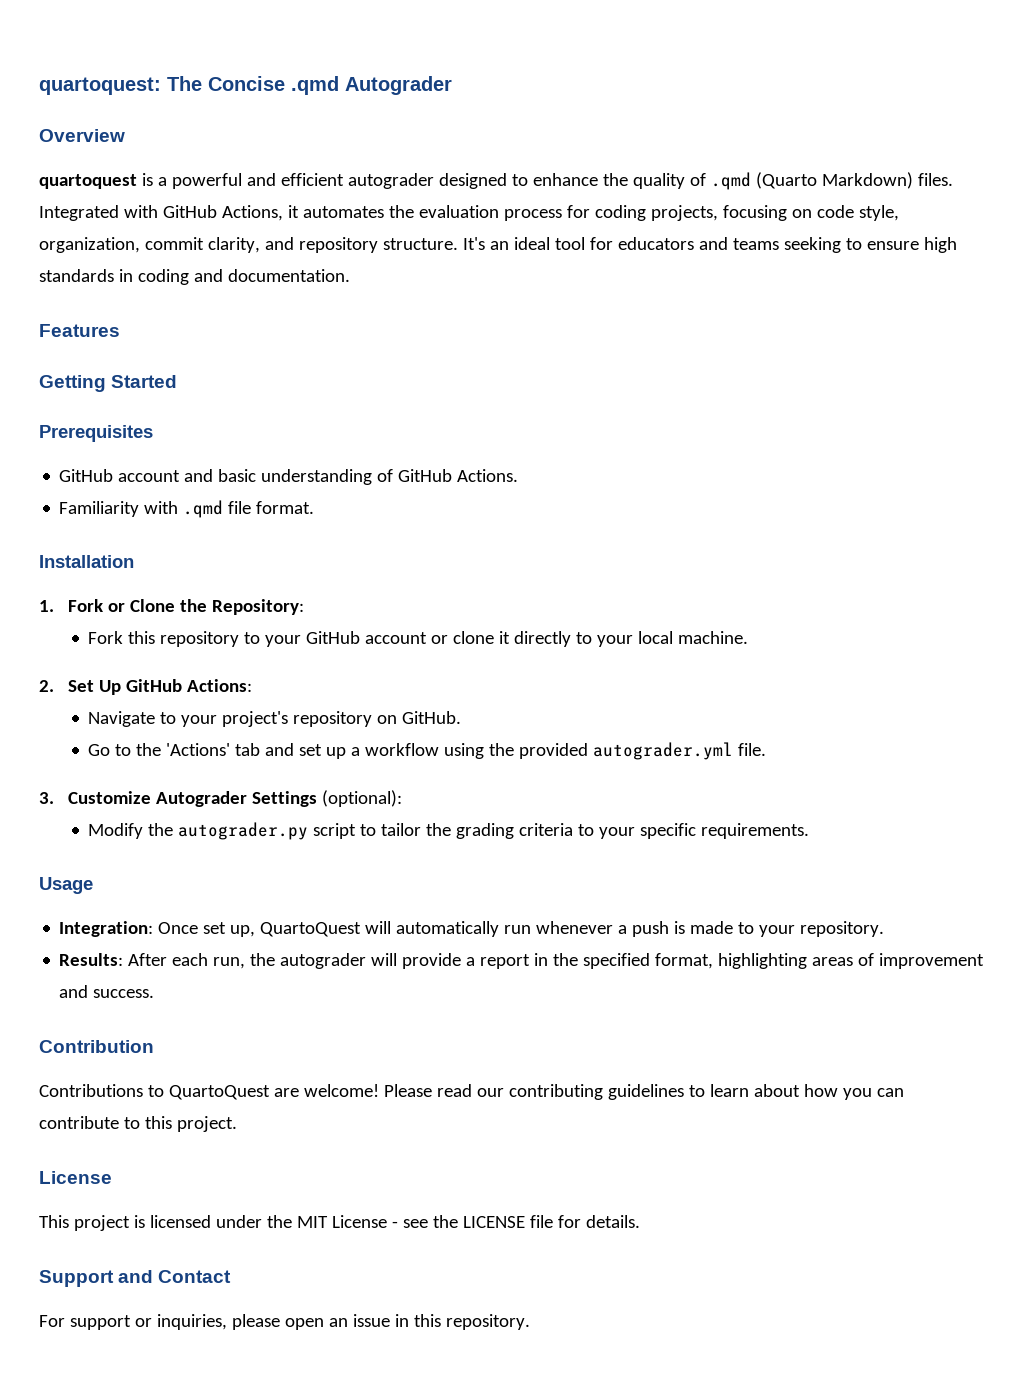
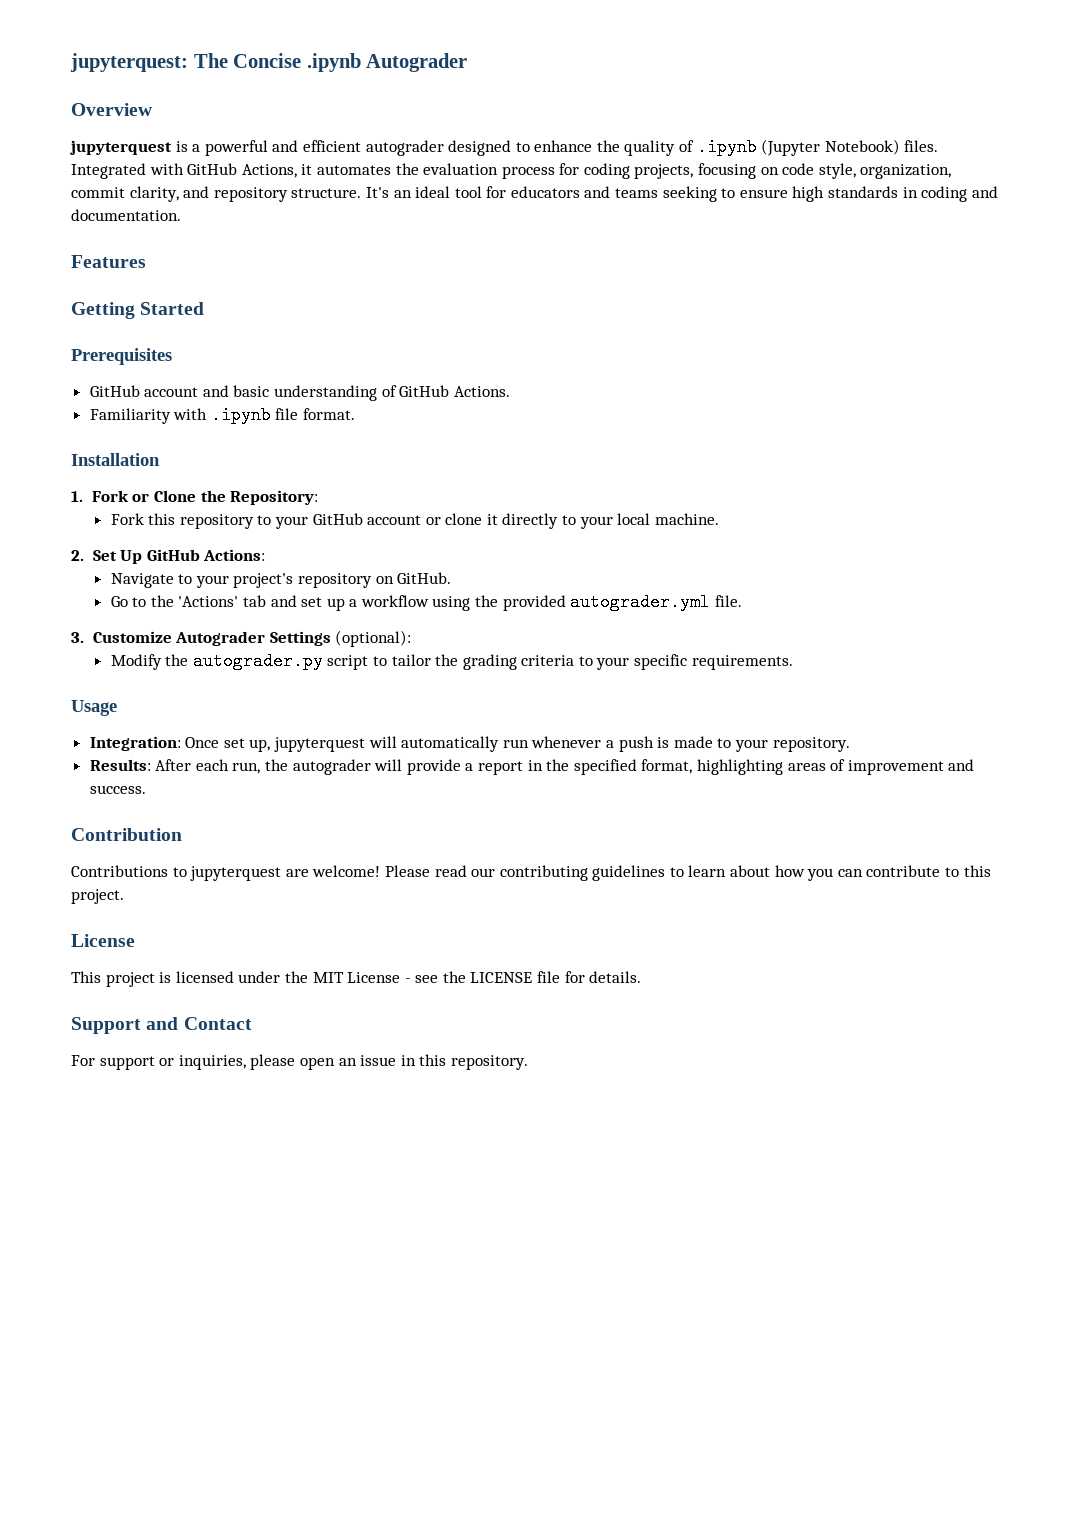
- quartoquest: The Concise .qmd Autograder
+ jupyterquest: The Concise .ipynb Autograder
- quartoquest is a powerful and efficient autograder designed to enhance the quality of .qmd (Quarto Markdown) files.
+ jupyterquest is a powerful and efficient autograder designed to enhance the quality of .ipynb (Jupyter Notebook) files.
- Familiarity with .qmd file format.
+ Familiarity with .ipynb file format.
- Integration: Once set up, QuartoQuest will automatically run whenever a push is made to your repository.
+ Integration: Once set up, jupyterquest will automatically run whenever a push is made to your repository.
- Contributions to QuartoQuest are welcome!
+ Contributions to jupyterquest are welcome!

